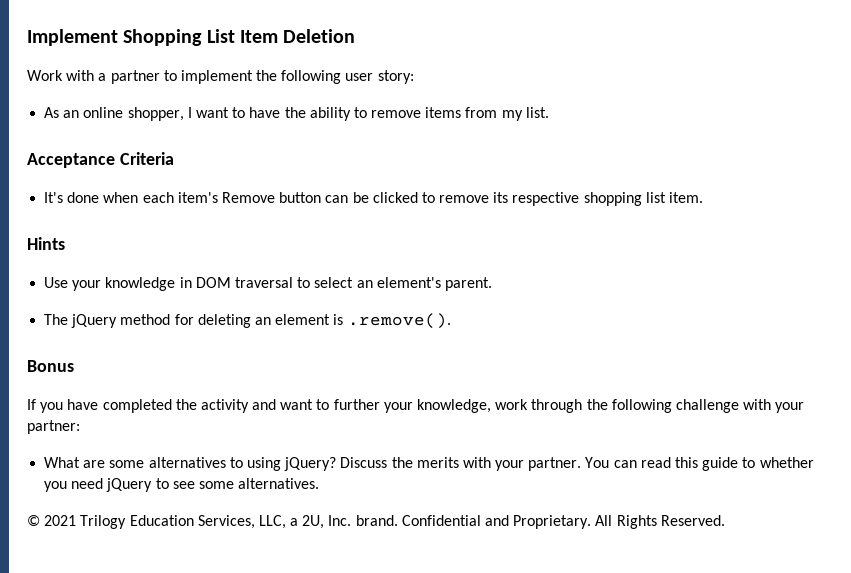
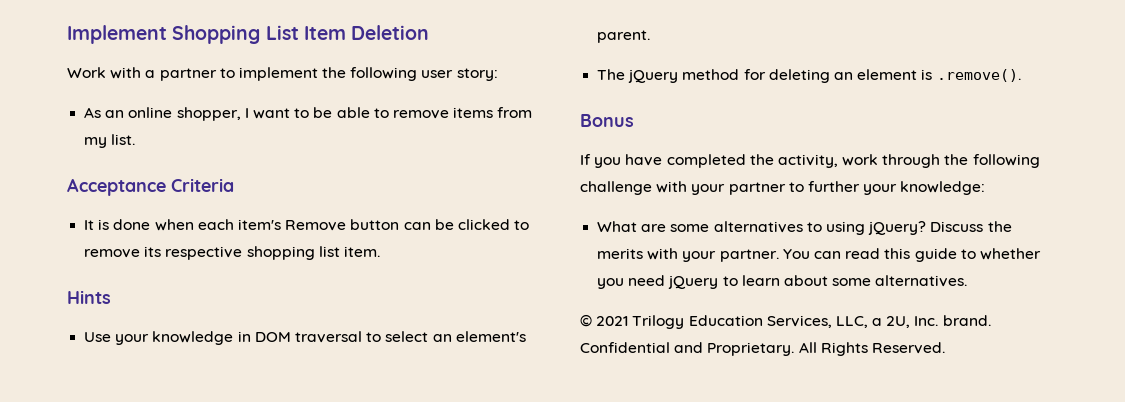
- As an online shopper, I want to have the ability to remove items from my list.
+ As an online shopper, I want to be able to remove items from my list.
- It's done when each item's Remove button can be clicked to remove its respective shopping list item.
+ It is done when each item's Remove button can be clicked to remove its respective shopping list item.
- If you have completed the activity and want to further your knowledge, work through the following challenge with your partner:
+ If you have completed the activity, work through the following challenge with your partner to further your knowledge:
- You can read this guide to whether you need jQuery to see some alternatives.
+ You can read this guide to whether you need jQuery to learn about some alternatives.

